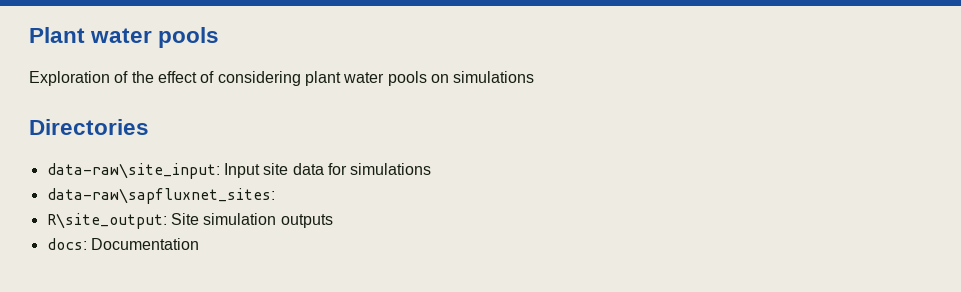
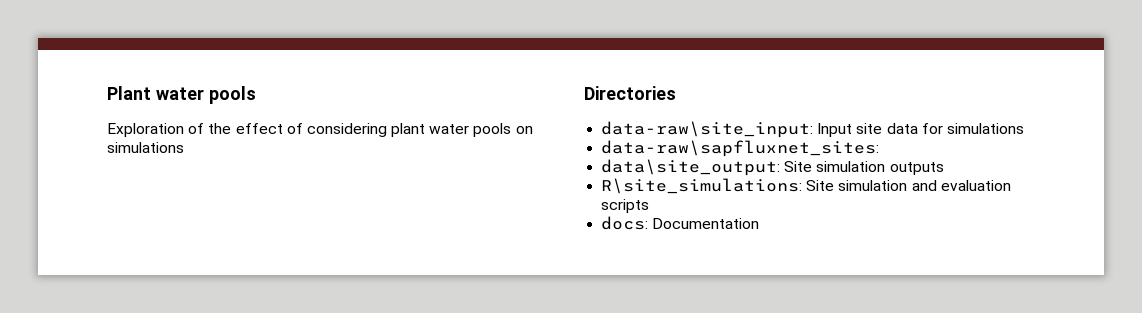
- R\site_output: Site simulation outputs
+ data\site_output: Site simulation outputs
+ R\site_simulations: Site simulation and evaluation scripts

